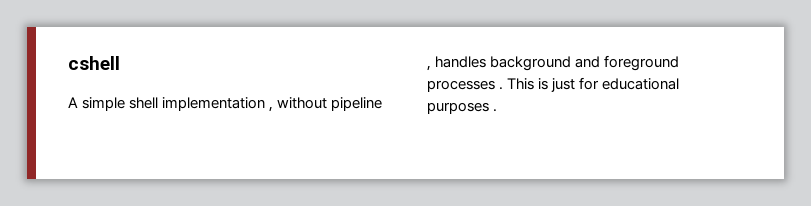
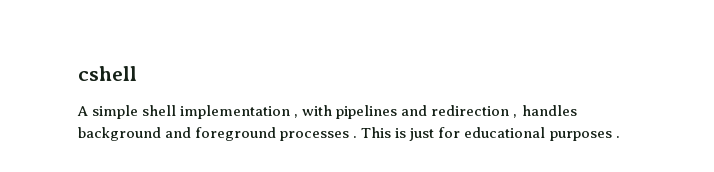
- A simple shell implementation , without pipeline , handles background and foreground processes .
+ A simple shell implementation , with pipelines and redirection , handles background and foreground processes .

